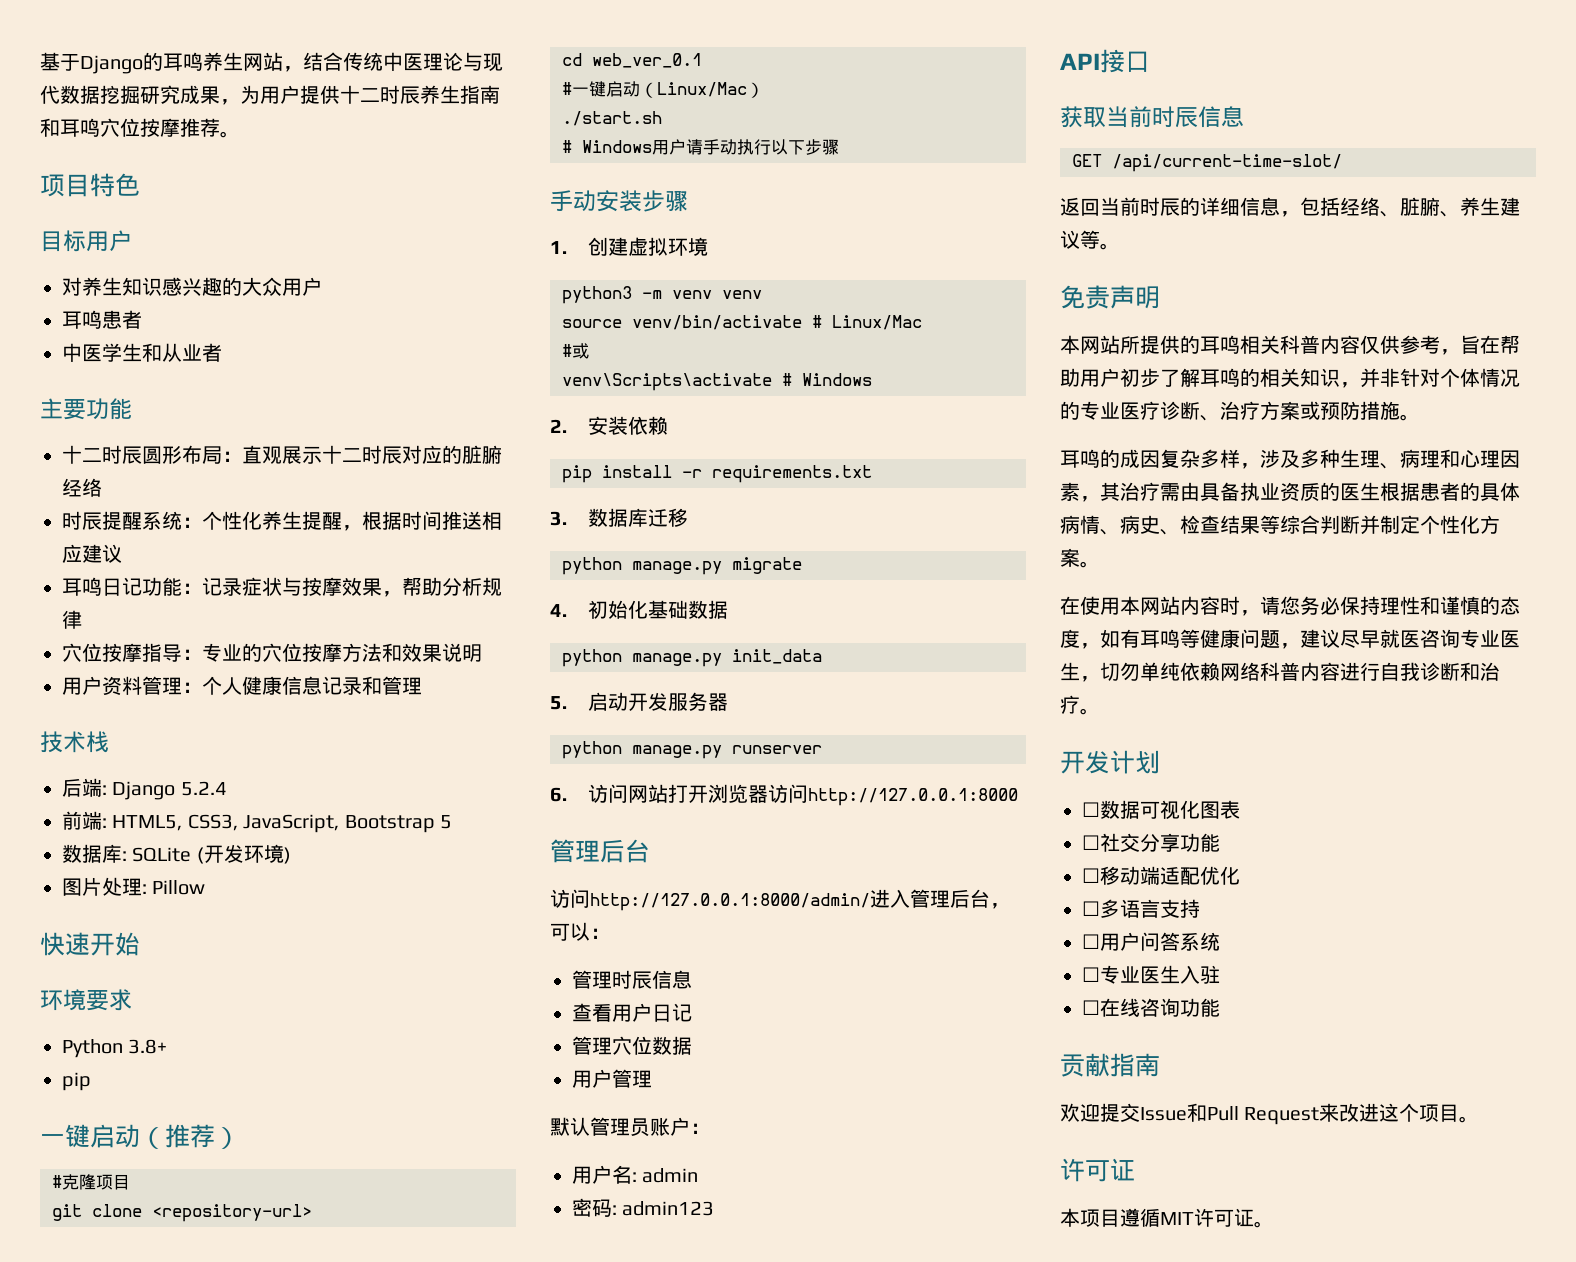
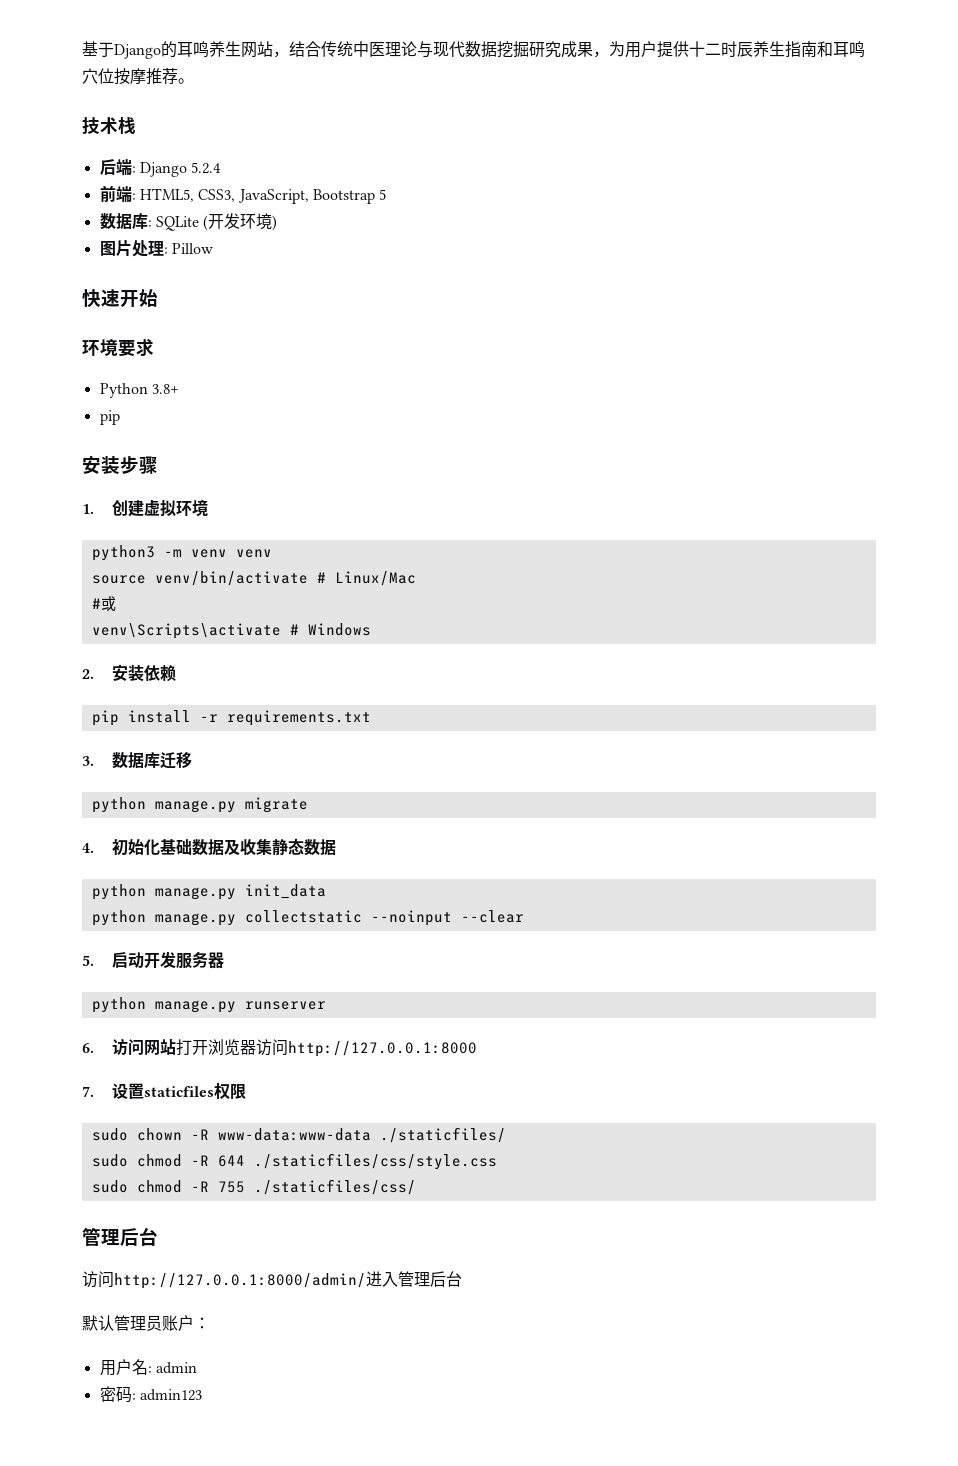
- 项目特色
- 目标用户
- 对养生知识感兴趣的大众用户
- 耳鸣患者
- 中医学生和从业者
- 主要功能
- 十二时辰圆形布局：直观展示十二时辰对应的脏腑经络
- 时辰提醒系统：个性化养生提醒，根据时间推送相应建议
- 耳鸣日记功能：记录症状与按摩效果，帮助分析规律
- 穴位按摩指导：专业的穴位按摩方法和效果说明
- 用户资料管理：个人健康信息记录和管理
- 一键启动（推荐）
- #克隆项目
- git clone <repository-url>
- cd web_ver_0.1
- #一键启动（Linux/Mac）
- ./start.sh
- # Windows用户请手动执行以下步骤
- 手动安装步骤
+ 安装步骤
- 4.初始化基础数据
+ 4.初始化基础数据及收集静态数据
+ python manage.py collectstatic --noinput --clear
+ 7.设置staticfiles权限
+ sudo chown -R www-data:www-data ./staticfiles/
+ sudo chmod -R 644 ./staticfiles/css/style.css
+ sudo chmod -R 755 ./staticfiles/css/
- 访问http://127.0.0.1:8000/admin/进入管理后台，可以：
- 管理时辰信息
- 查看用户日记
- 管理穴位数据
- 用户管理
+ 访问http://127.0.0.1:8000/admin/进入管理后台
- API接口
- 获取当前时辰信息
- GET /api/current-time-slot/
- 返回当前时辰的详细信息，包括经络、脏腑、养生建议等。
- 免责声明
- 本网站所提供的耳鸣相关科普内容仅供参考，旨在帮助用户初步了解耳鸣的相关知识，并非针对个体情况的专业医疗诊断、治疗方案或预防措施。
- 耳鸣的成因复杂多样，涉及多种生理、病理和心理因素，其治疗需由具备执业资质的医生根据患者的具体病情、病史、检查结果等综合判断并制定个性化方案。
- 在使用本网站内容时，请您务必保持理性和谨慎的态度，如有耳鸣等健康问题，建议尽早就医咨询专业医生，切勿单纯依赖网络科普内容进行自我诊断和治疗。
- 开发计划
- ☐数据可视化图表
- ☐社交分享功能
- ☐移动端适配优化
- ☐多语言支持
- ☐用户问答系统
- ☐专业医生入驻
- ☐在线咨询功能
- 贡献指南
- 欢迎提交Issue和Pull Request来改进这个项目。
- 许可证
- 本项目遵循MIT许可证。

